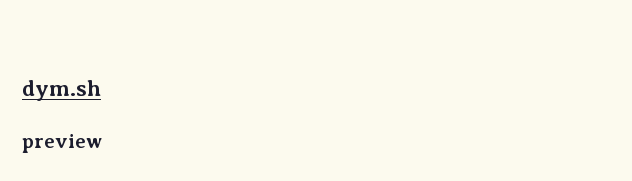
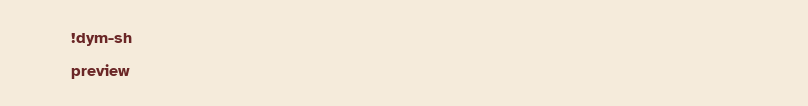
- dym.sh
+ !dym-sh

